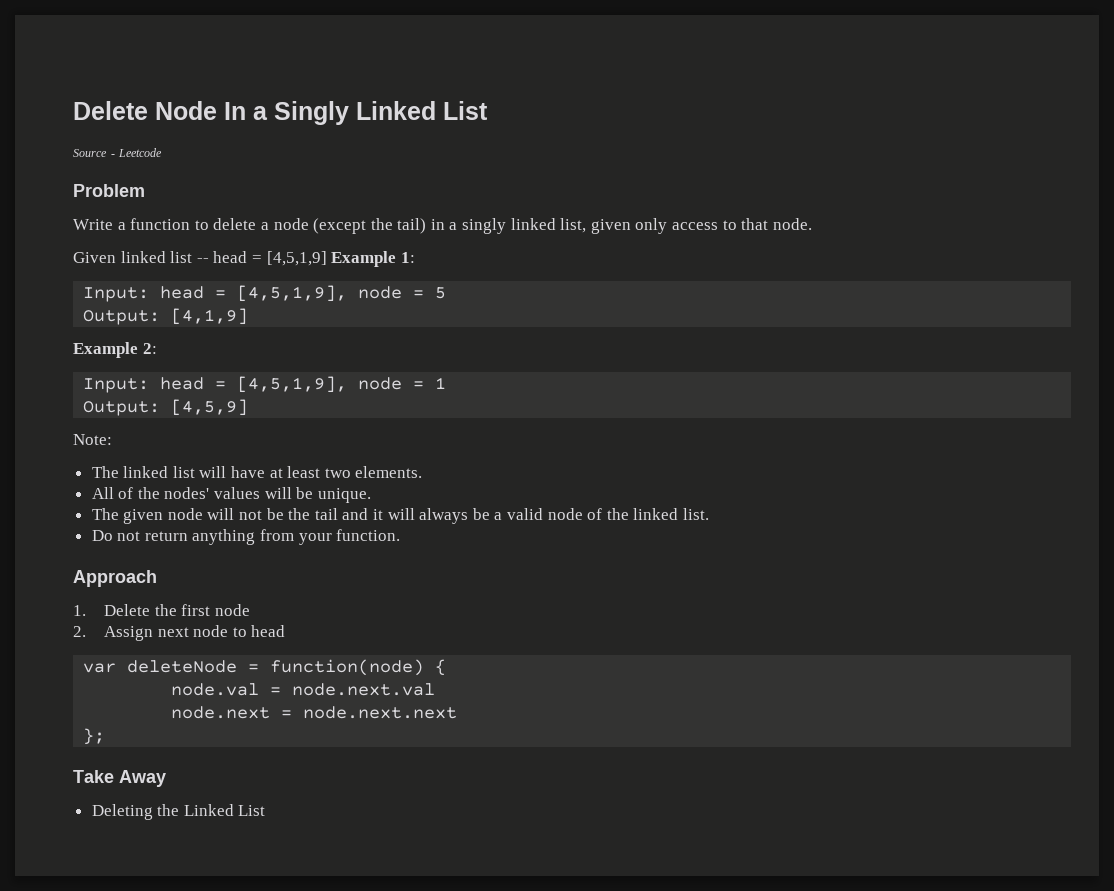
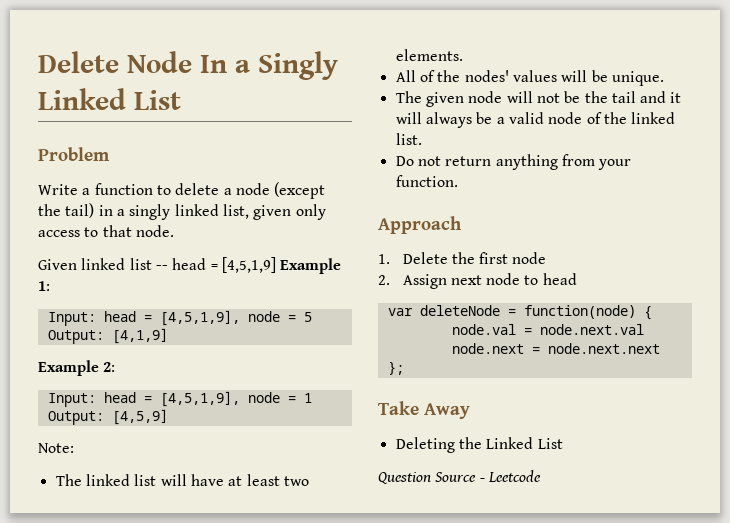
- Source - Leetcode
+ Question Source - Leetcode

